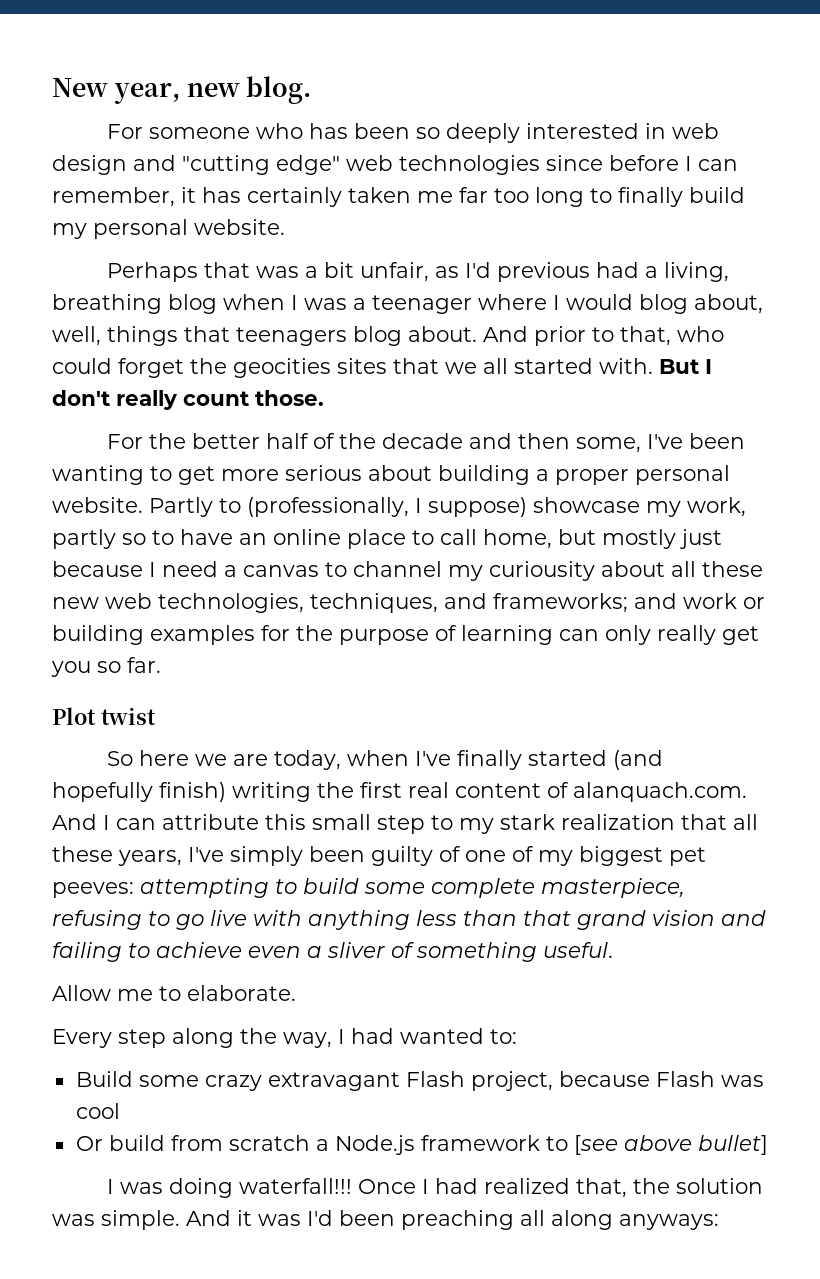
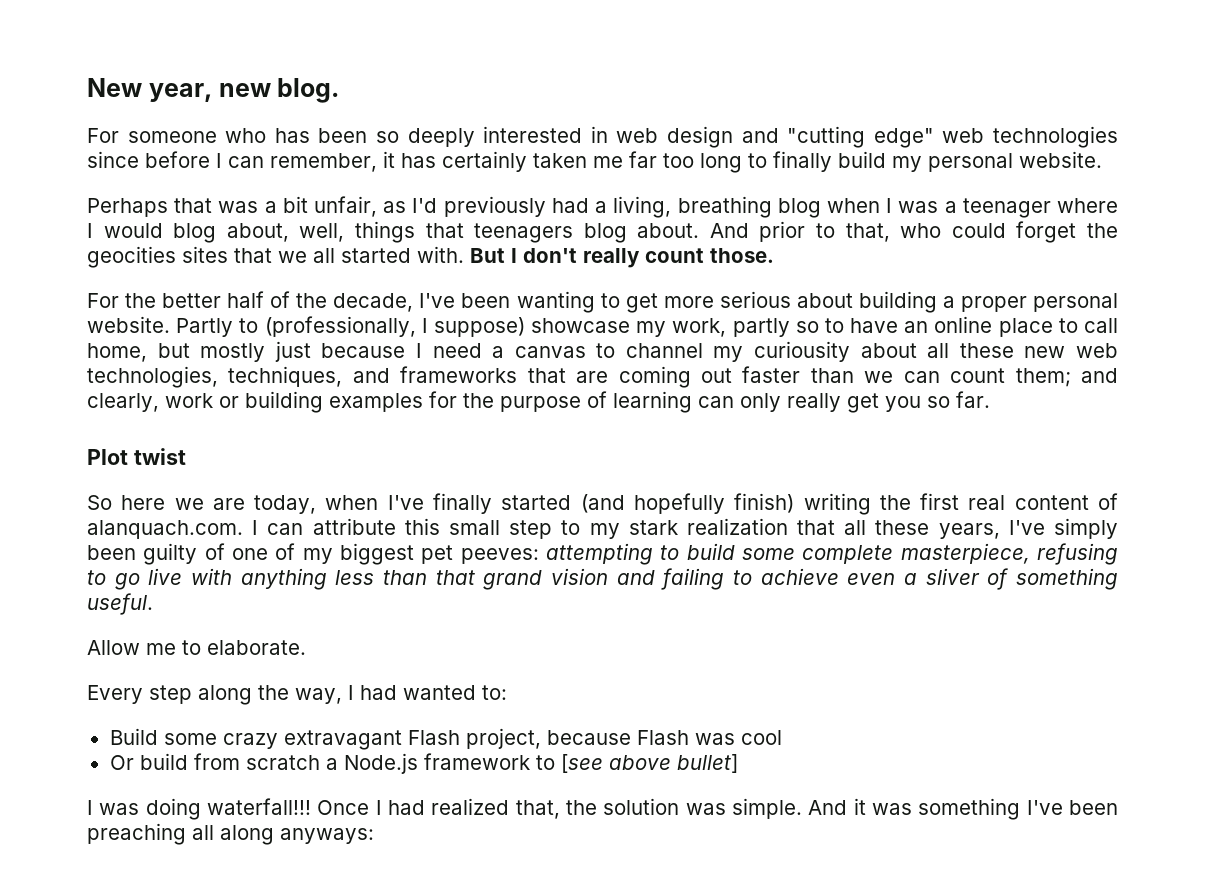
- Perhaps that was a bit unfair, as I'd previous had a living, breathing blog when I was a teenager where I would blog about, well, things that teenagers blog about.
+ Perhaps that was a bit unfair, as I'd previously had a living, breathing blog when I was a teenager where I would blog about, well, things that teenagers blog about.
- For the better half of the decade and then some, I've been wanting to get more serious about building a proper personal website.
+ For the better half of the decade, I've been wanting to get more serious about building a proper personal website.
- Partly to (professionally, I suppose) showcase my work, partly so to have an online place to call home, but mostly just because I need a canvas to channel my curiousity about all these new web technologies, techniques, and frameworks; and work or building examples for the purpose of learning can only really get you so far.
+ Partly to (professionally, I suppose) showcase my work, partly so to have an online place to call home, but mostly just because I need a canvas to channel my curiousity about all these new web technologies, techniques, and frameworks that are coming out faster than we can count them; and clearly, work or building examples for the purpose of learning can only really get you so far.
- So here we are today, when I've finally started (and hopefully finish) writing the first real content of alanquach.com. And I can attribute this small step to my stark realization that all these years, I've simply been guilty of one of my biggest pet peeves:
+ So here we are today, when I've finally started (and hopefully finish) writing the first real content of alanquach.com. I can attribute this small step to my stark realization that all these years, I've simply been guilty of one of my biggest pet peeves:
- And it was I'd been preaching all along anyways:
+ And it was something I've been preaching all along anyways:

